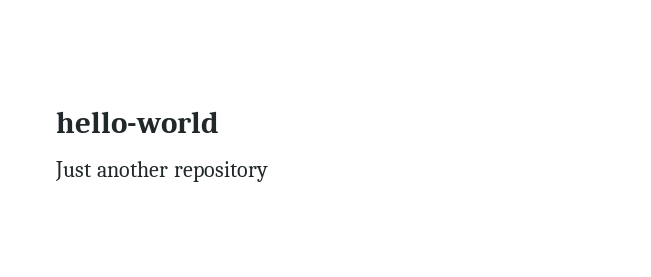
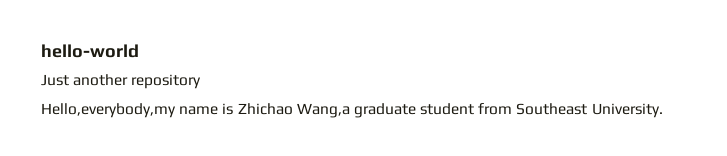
+ Hello,everybody,my name is Zhichao Wang,a graduate student from Southeast University.

